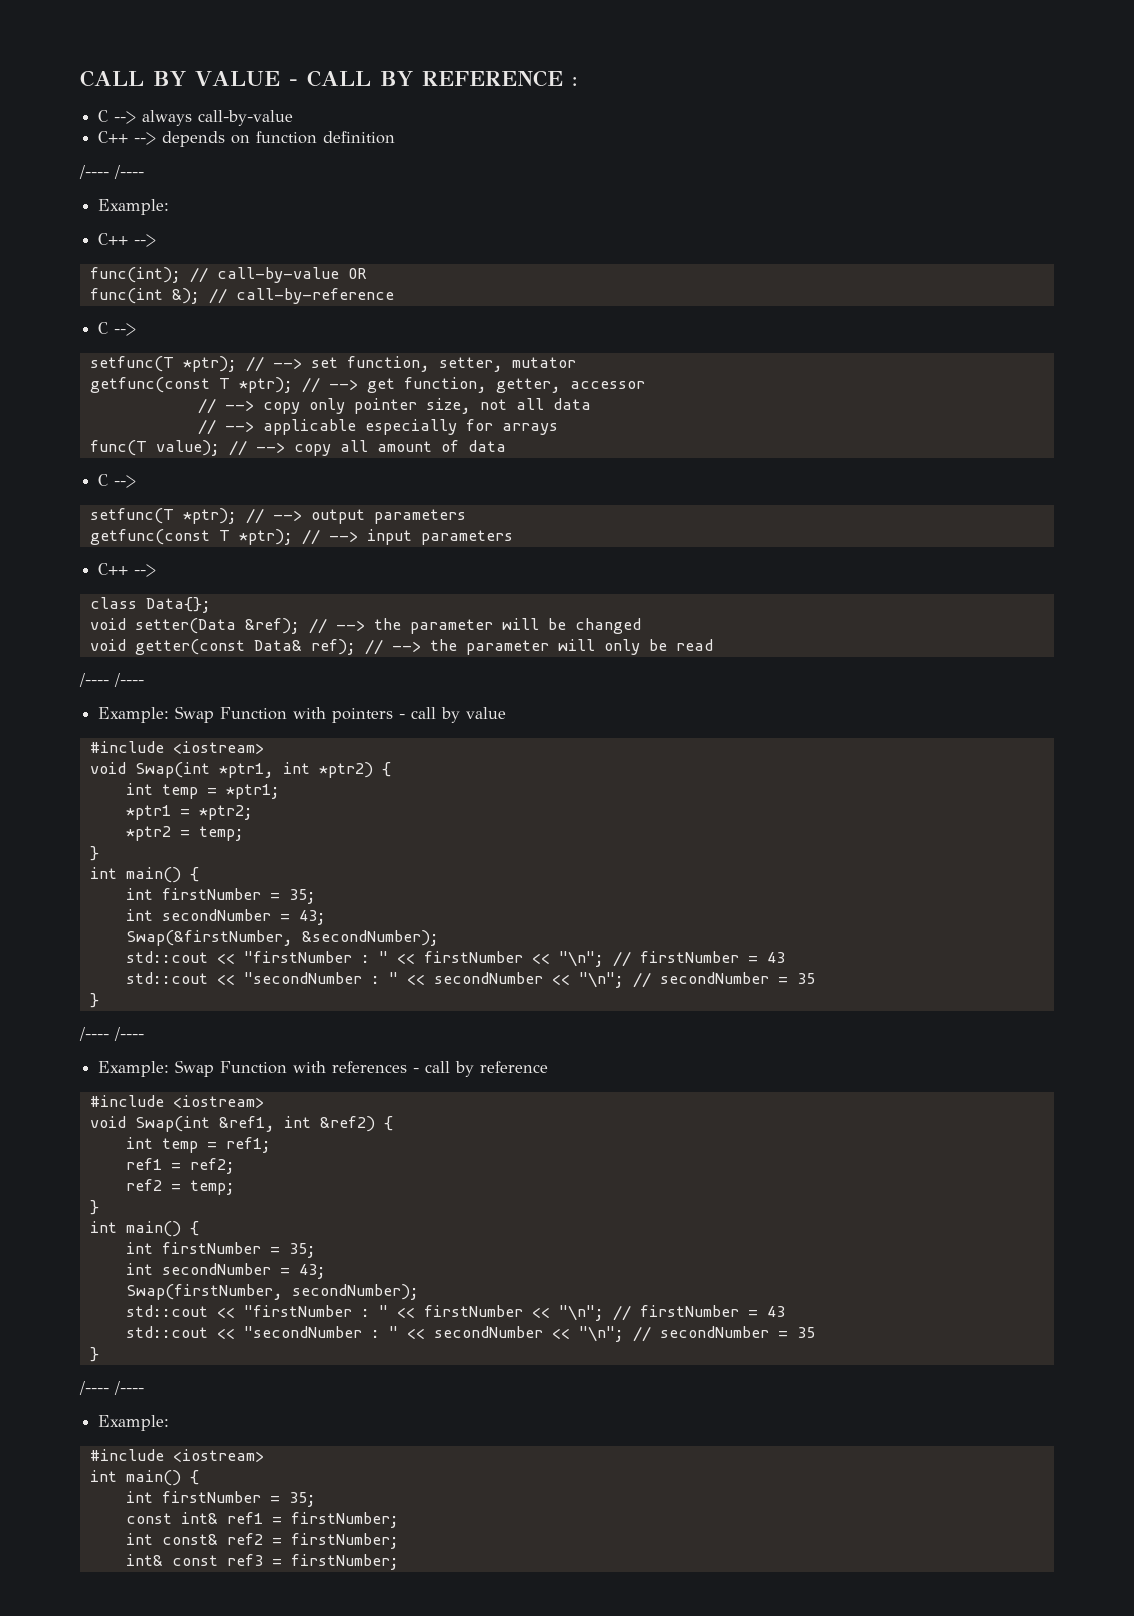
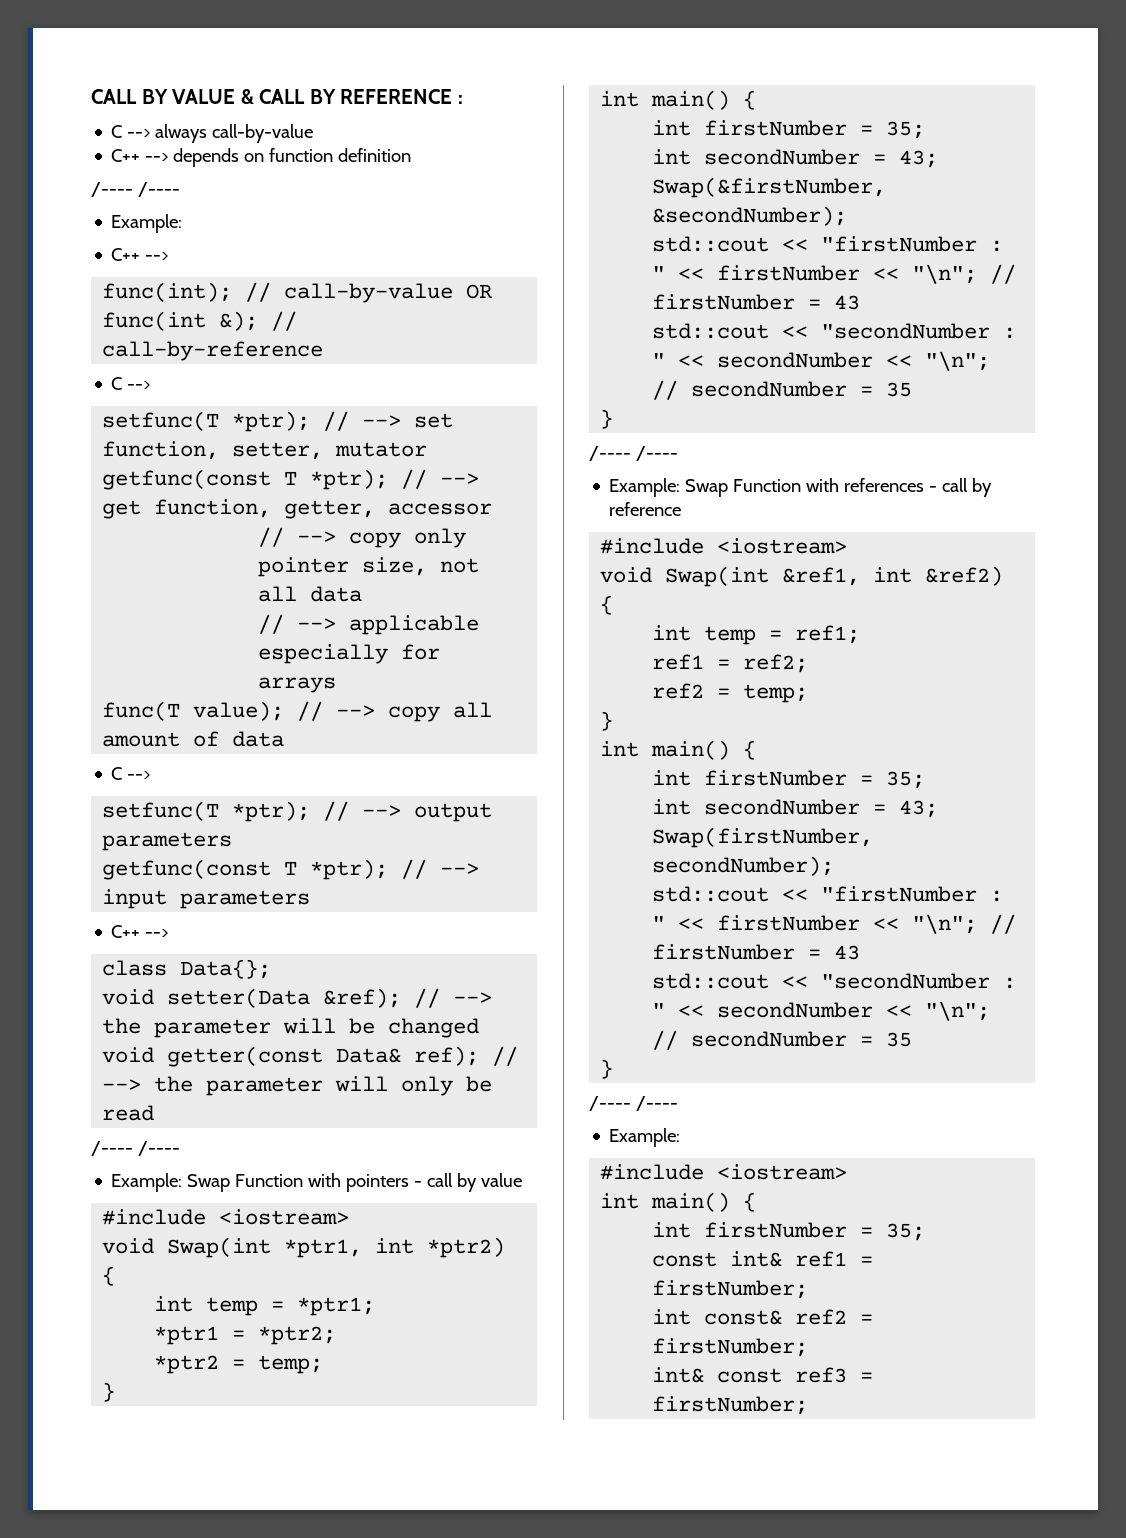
- CALL BY VALUE - CALL BY REFERENCE :
+ CALL BY VALUE & CALL BY REFERENCE :

